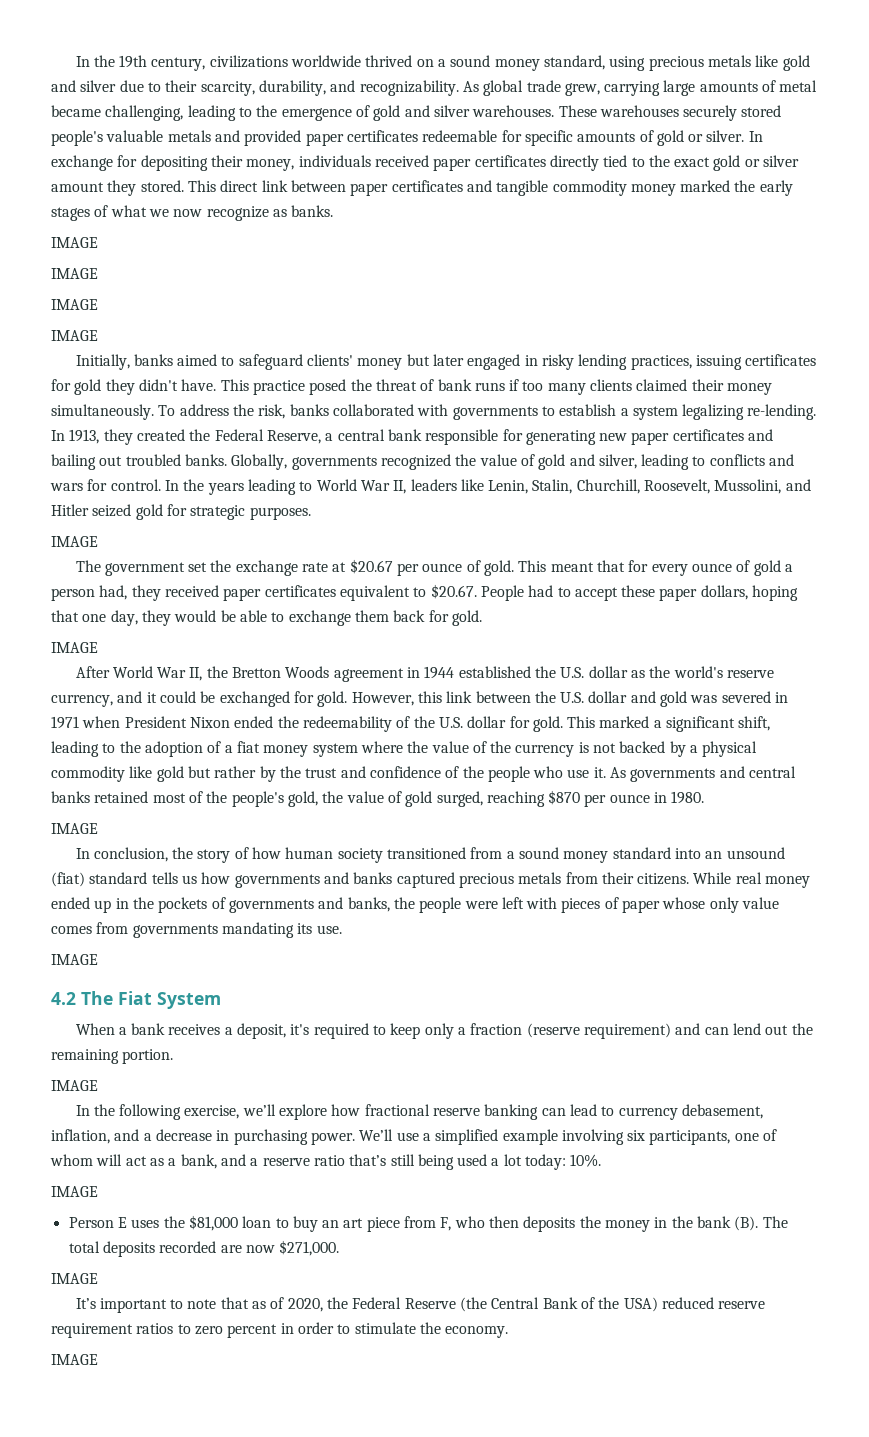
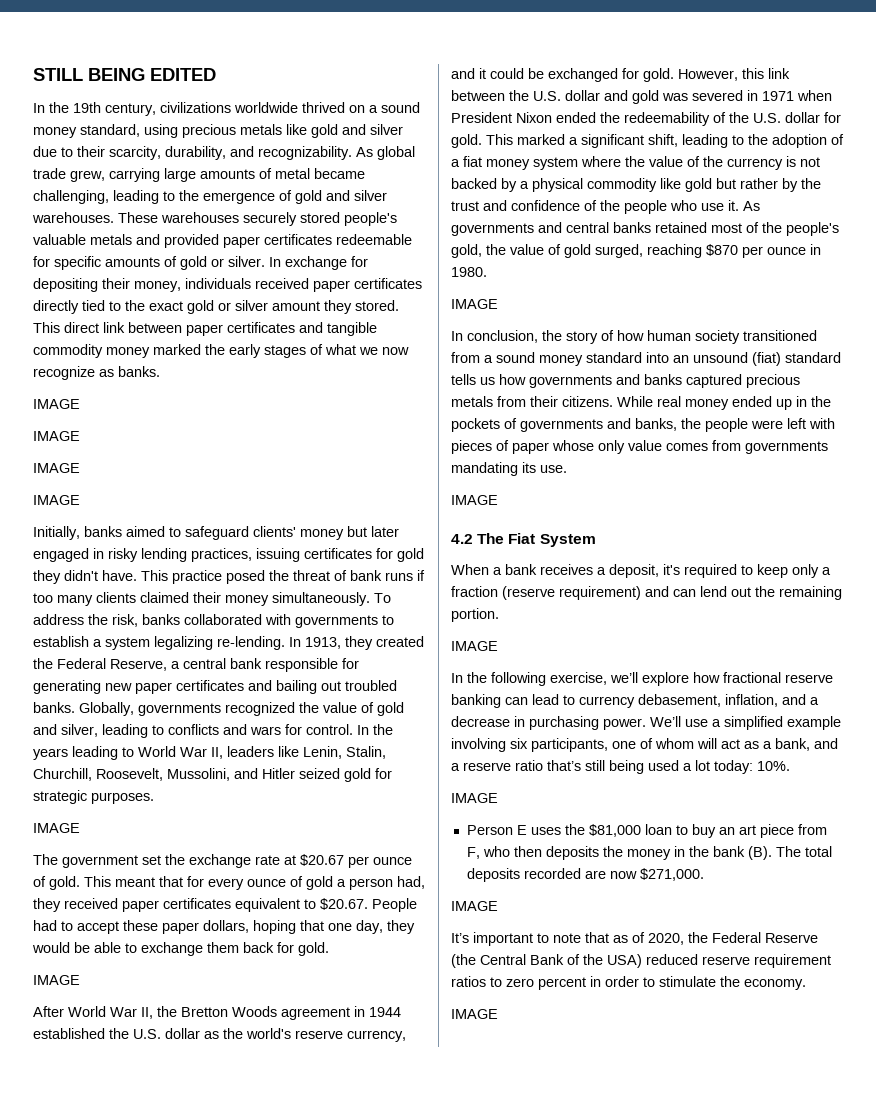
+ STILL BEING EDITED

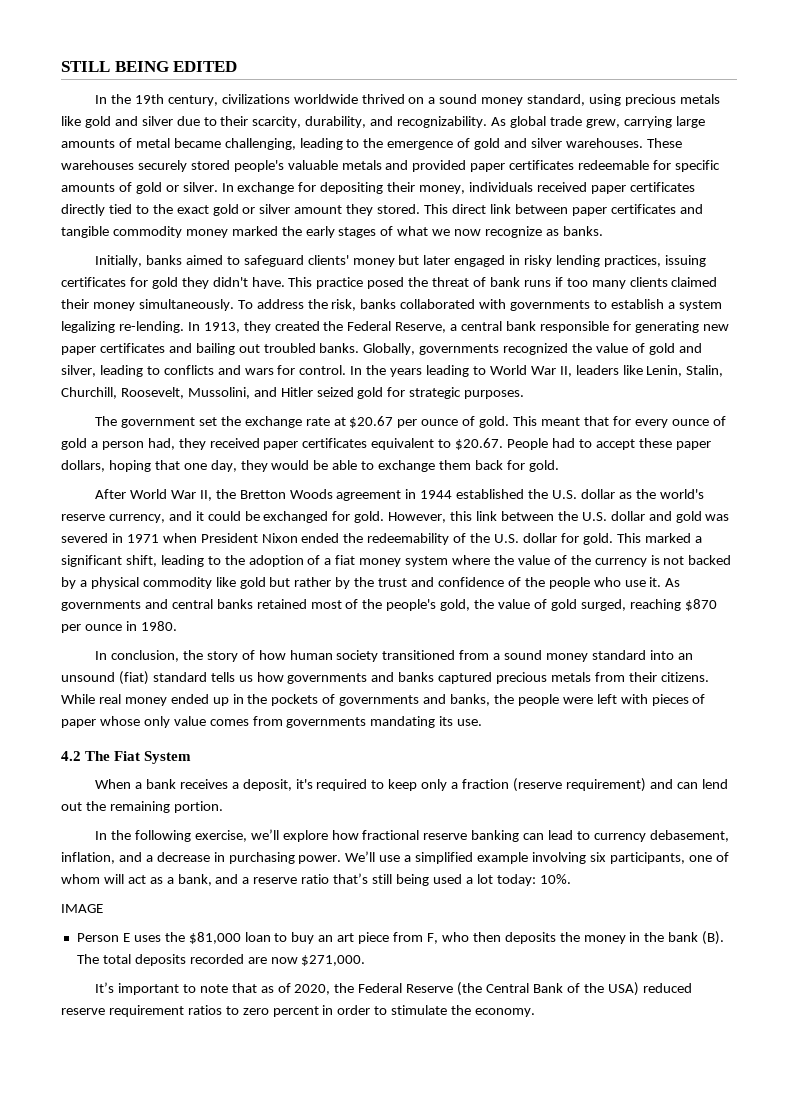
  This direct link between paper certificates and tangible commodity money marked the early stages of what we now recognize as banks.
- IMAGE
- IMAGE
- IMAGE
- IMAGE
  In the years leading to World War II, leaders like Lenin, Stalin, Churchill, Roosevelt, Mussolini, and Hitler seized gold for strategic purposes.
- IMAGE
  This meant that for every ounce of gold a person had, they received paper certificates equivalent to $20.67. People had to accept these paper dollars, hoping that one day, they would be able to exchange them back for gold.
- IMAGE
  As governments and central banks retained most of the people's gold, the value of gold surged, reaching $870 per ounce in 1980.
- IMAGE
  While real money ended up in the pockets of governments and banks, the people were left with pieces of paper whose only value comes from governments mandating its use.
- IMAGE
  When a bank receives a deposit, it's required to keep only a fraction (reserve requirement) and can lend out the remaining portion.
- IMAGE
  Person E uses the $81,000 loan to buy an art piece from F, who then deposits the money in the bank (B). The total deposits recorded are now $271,000.
- IMAGE
  It’s important to note that as of 2020, the Federal Reserve (the Central Bank of the USA) reduced reserve requirement ratios to zero percent in order to stimulate the economy.
- IMAGE

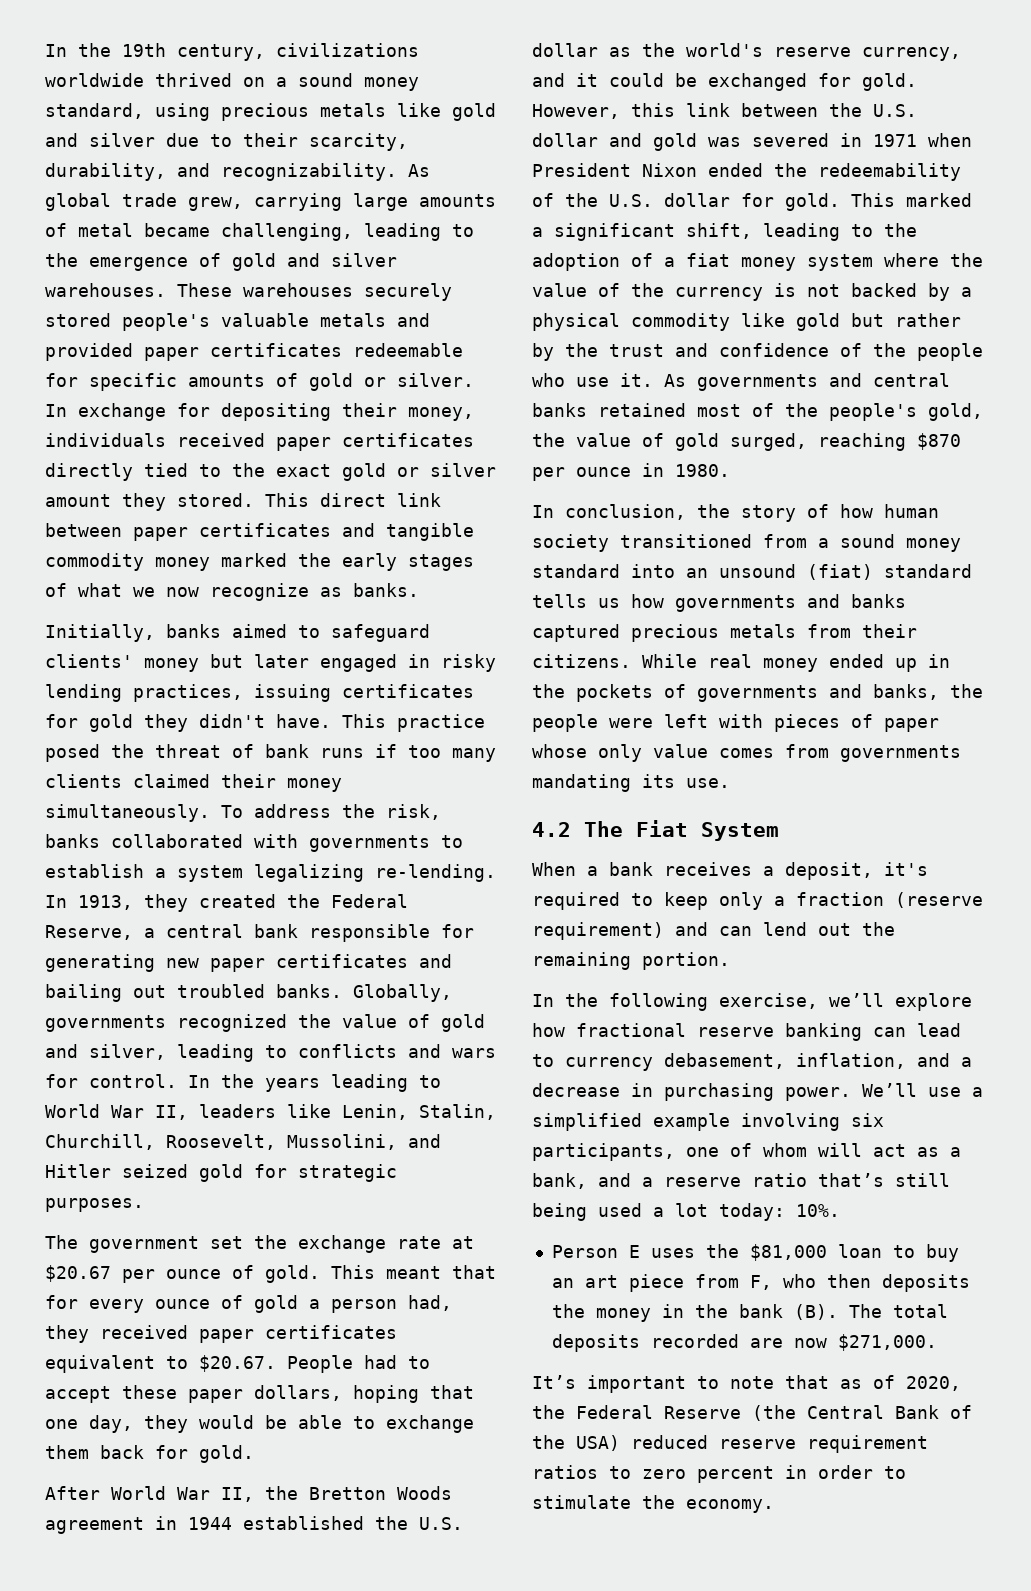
- STILL BEING EDITED
- IMAGE

